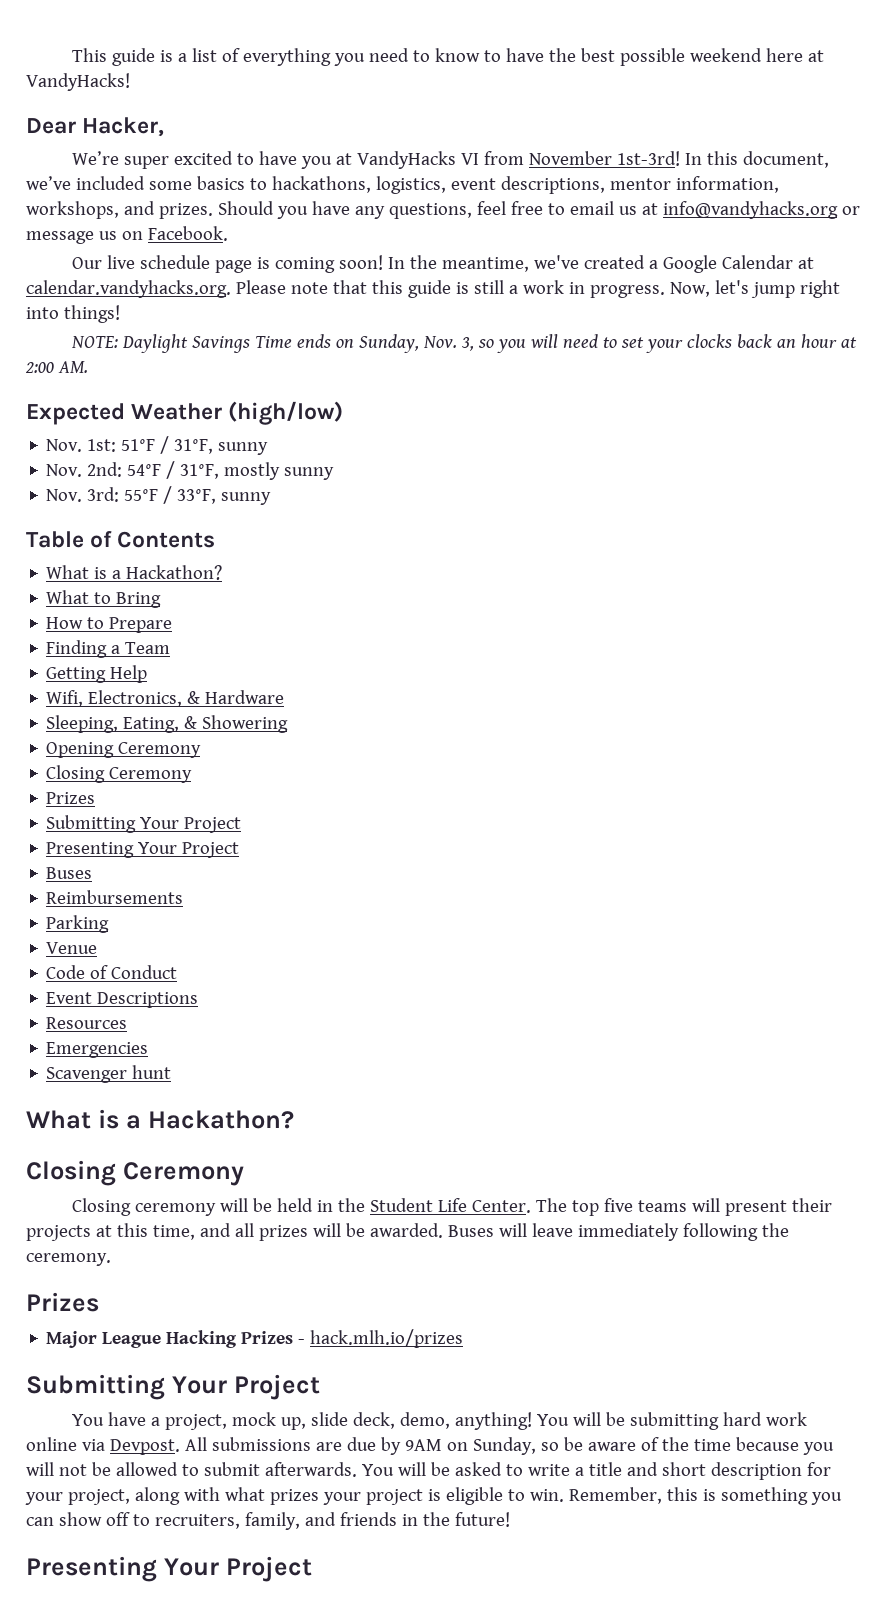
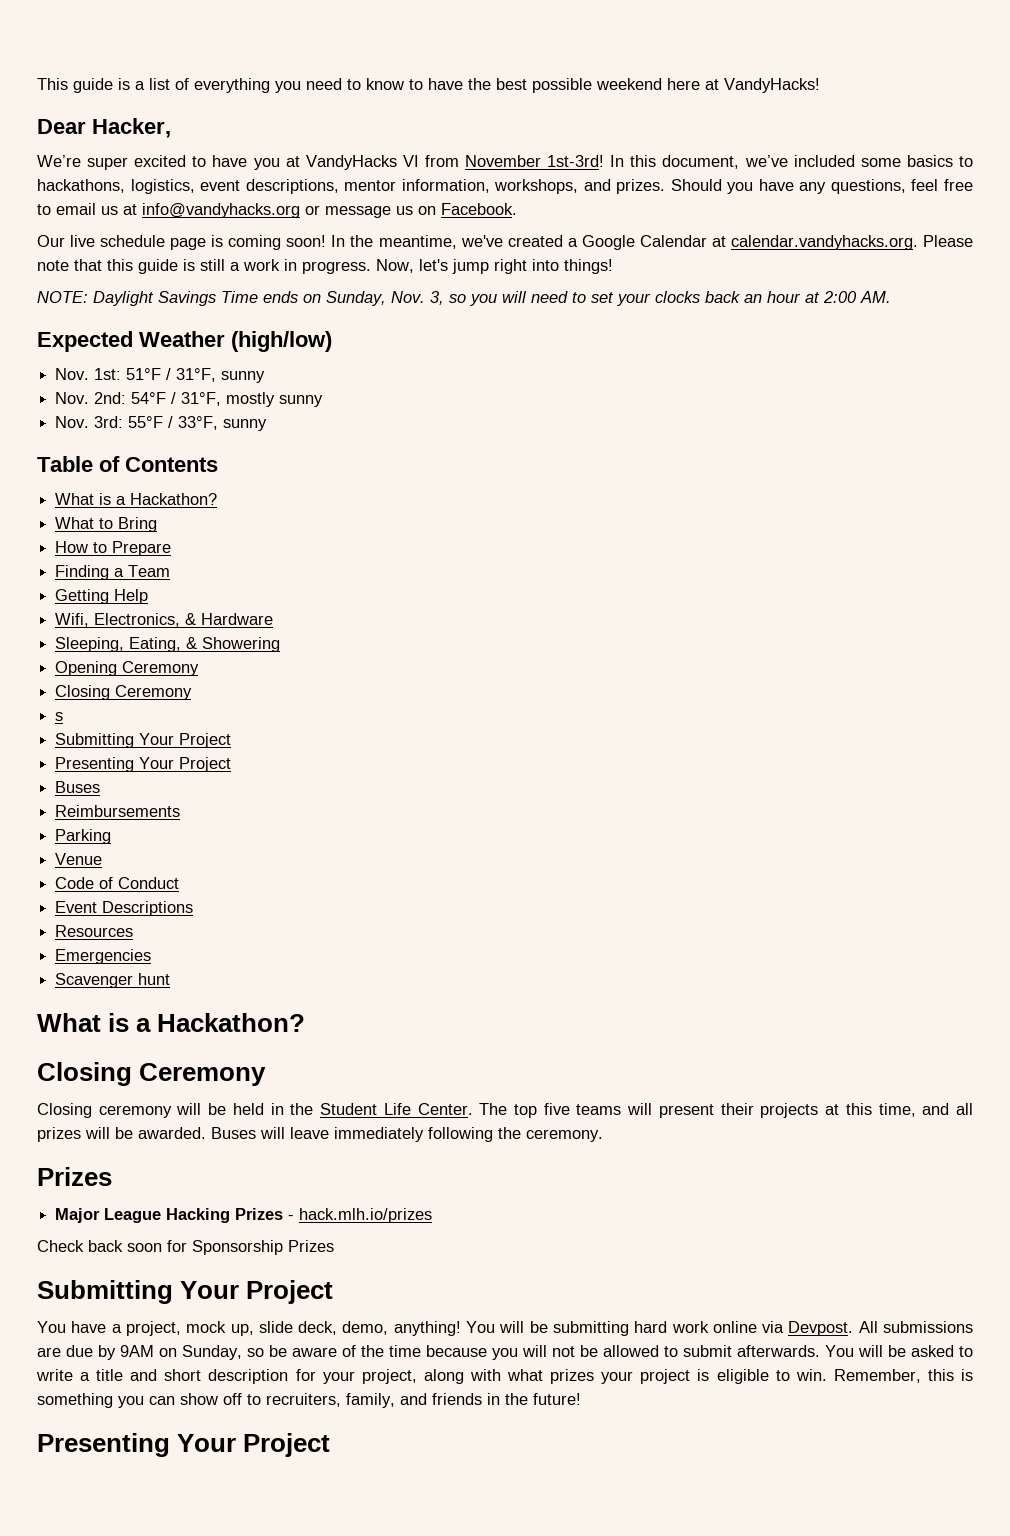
  Opening Ceremony
  Closing Ceremony
- Prizes
+ s
+ Check back soon for Sponsorship Prizes

